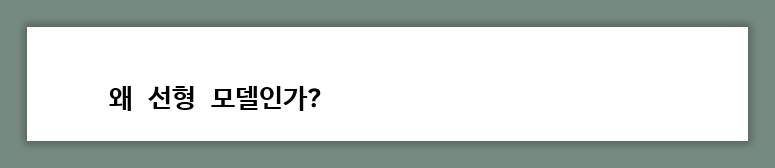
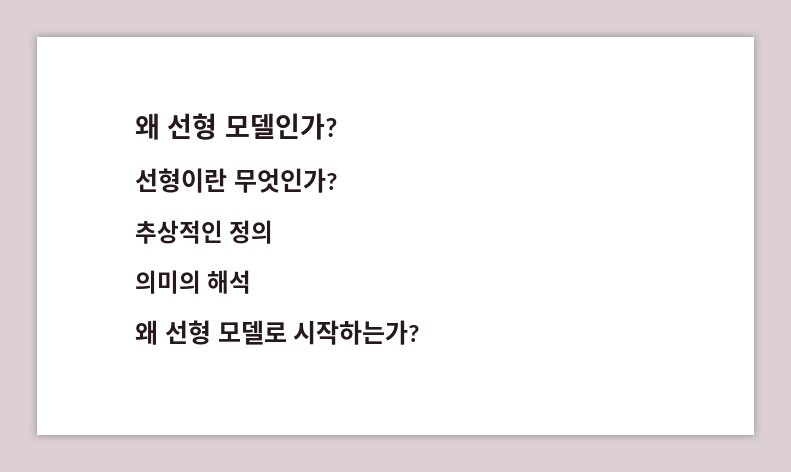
+ 선형이란 무엇인가?
+ 추상적인 정의
+ 의미의 해석
+ 왜 선형 모델로 시작하는가?

